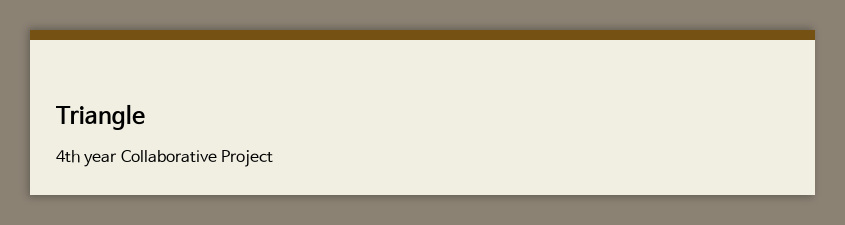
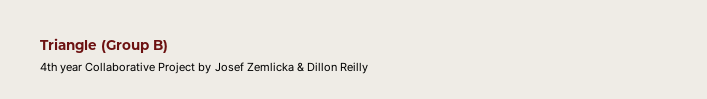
- Triangle
+ Triangle (Group B)
- 4th year Collaborative Project
+ 4th year Collaborative Project by Josef Zemlicka & Dillon Reilly

